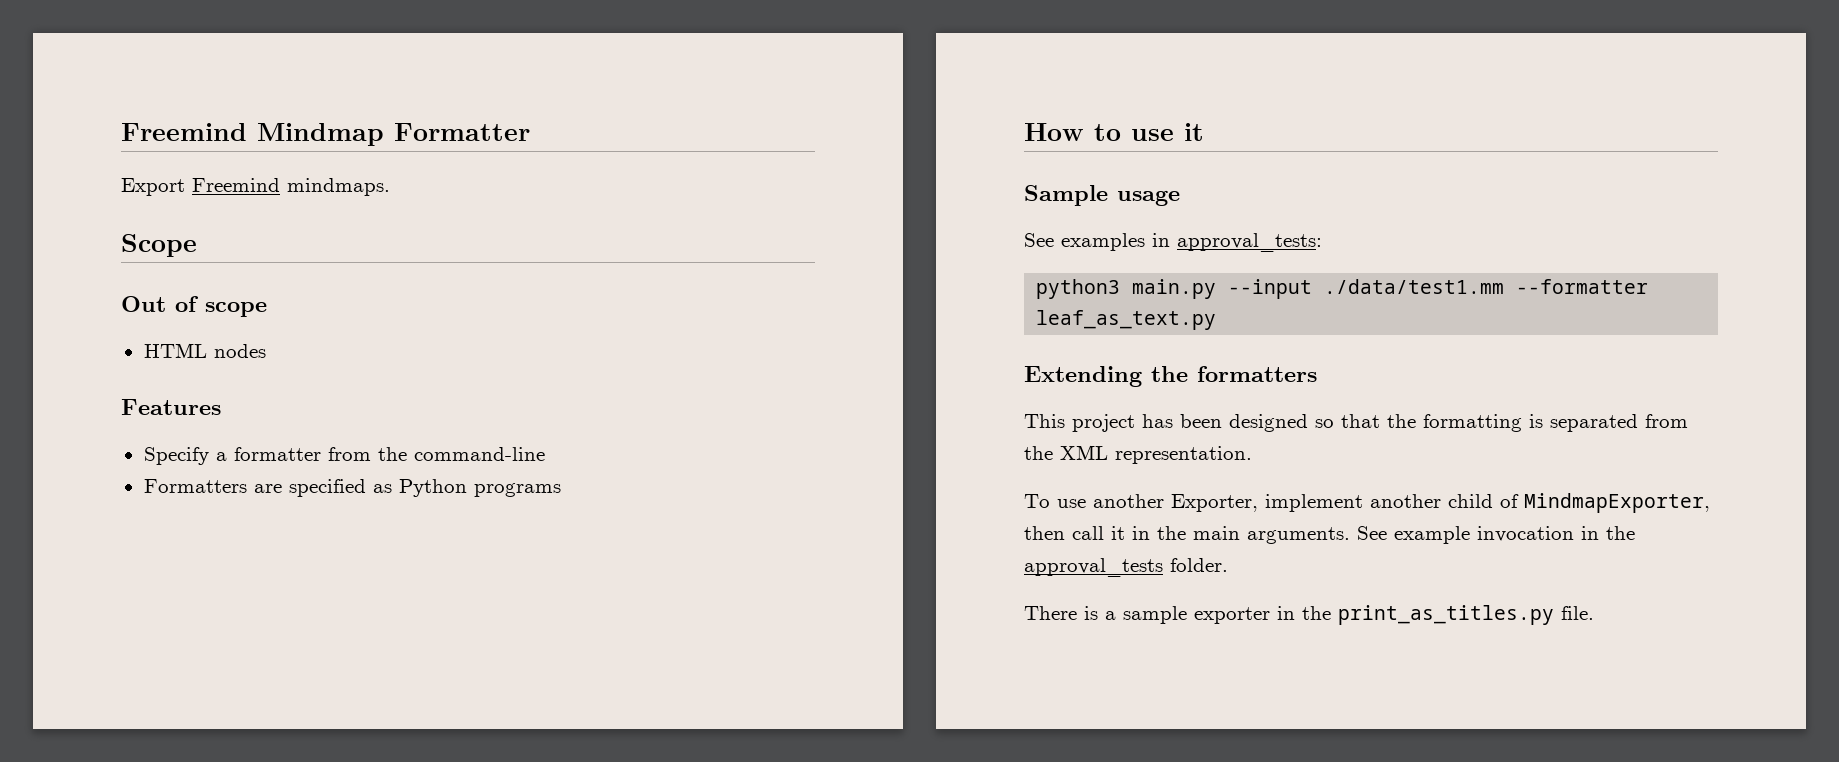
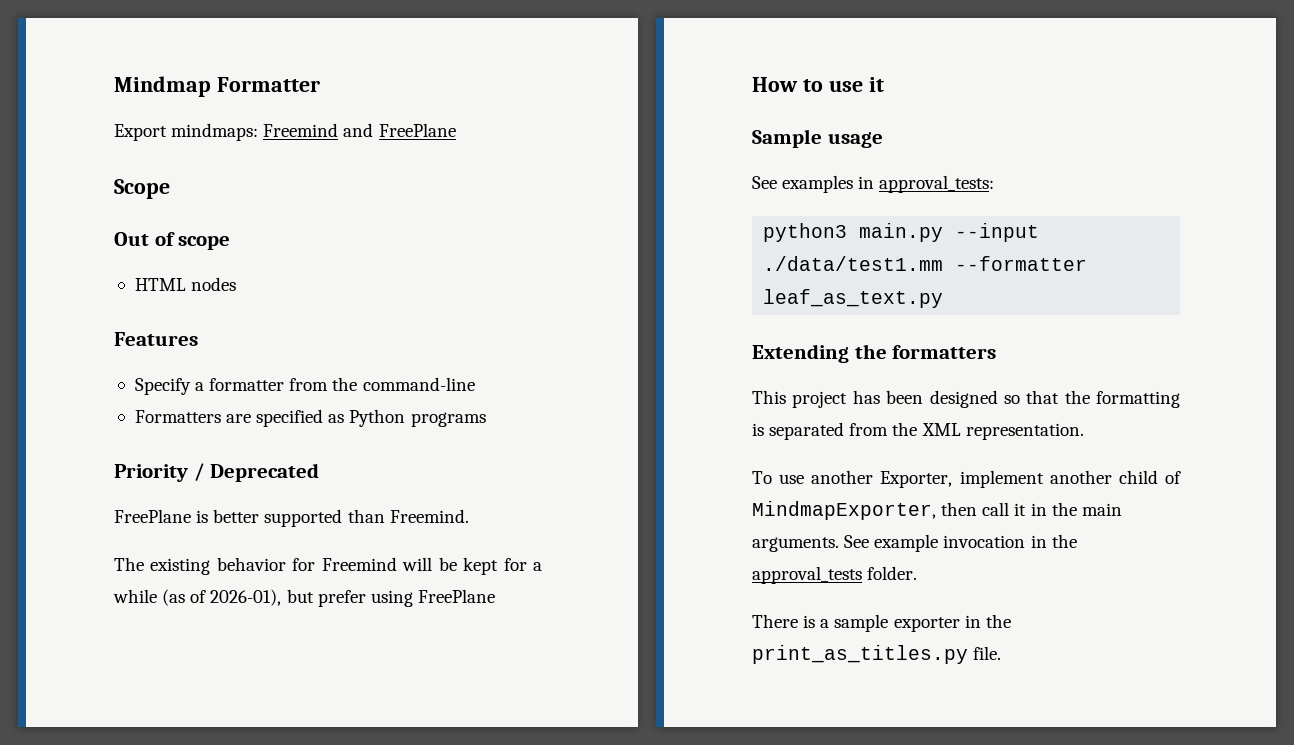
- Freemind Mindmap Formatter
+ Mindmap Formatter
- Export Freemind mindmaps.
+ Export mindmaps: Freemind and FreePlane
+ Priority / Deprecated
+ FreePlane is better supported than Freemind.
+ The existing behavior for Freemind will be kept for a while (as of 2026-01), but prefer using FreePlane

